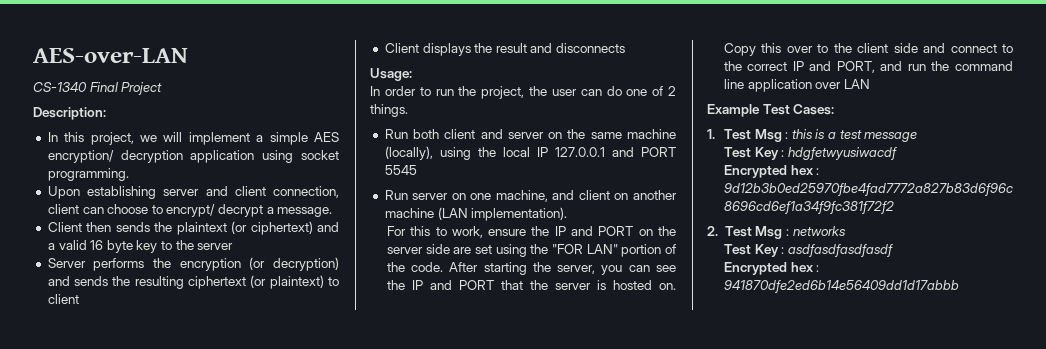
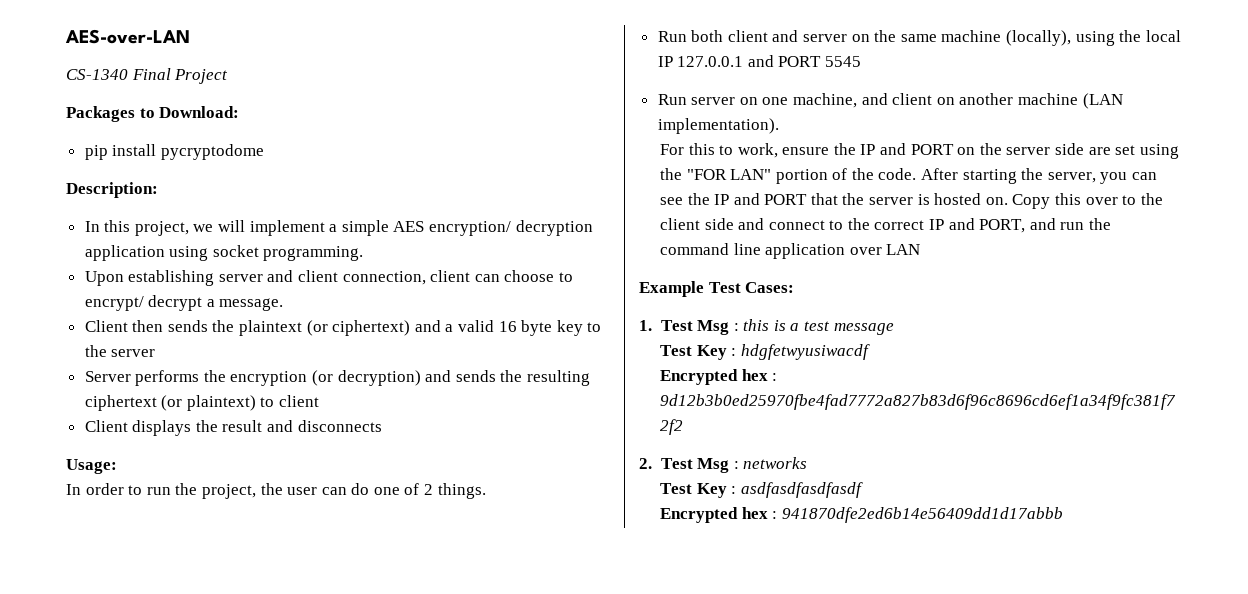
+ Packages to Download:
+ pip install pycryptodome

